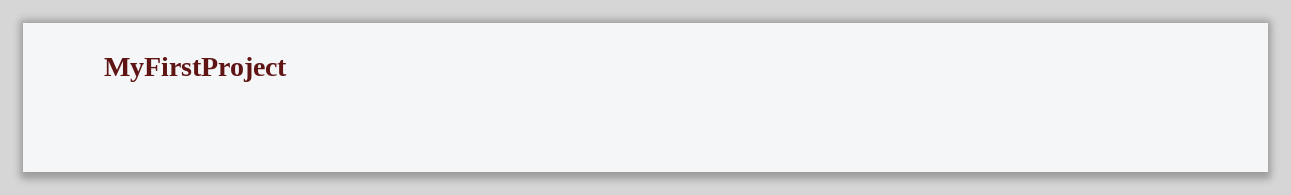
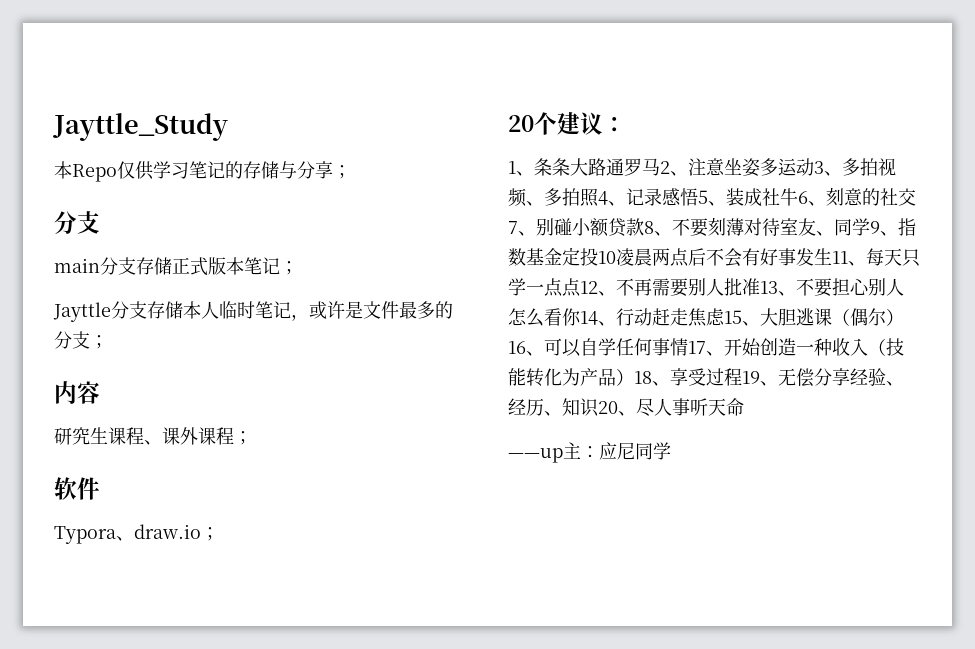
- MyFirstProject
+ Jayttle_Study
+ 本Repo仅供学习笔记的存储与分享；
+ 分支
+ main分支存储正式版本笔记；
+ Jayttle分支存储本人临时笔记，或许是文件最多的分支；
+ 内容
+ 研究生课程、课外课程；
+ 软件
+ Typora、draw.io；
+ 20个建议：
+ 1、条条大路通罗马2、注意坐姿多运动3、多拍视频、多拍照4、记录感悟5、装成社牛6、刻意的社交7、别碰小额贷款8、不要刻薄对待室友、同学9、指数基金定投10凌晨两点后不会有好事发生11、每天只学一点点12、不再需要别人批准13、不要担心别人怎么看你14、行动赶走焦虑15、大胆逃课（偶尔）16、可以自学任何事情17、开始创造一种收入（技能转化为产品）18、享受过程19、无偿分享经验、经历、知识20、尽人事听天命
+ ——up主：应尼同学

